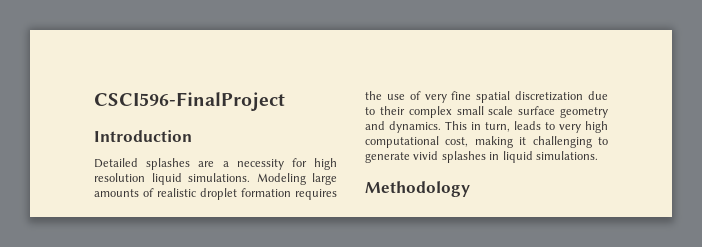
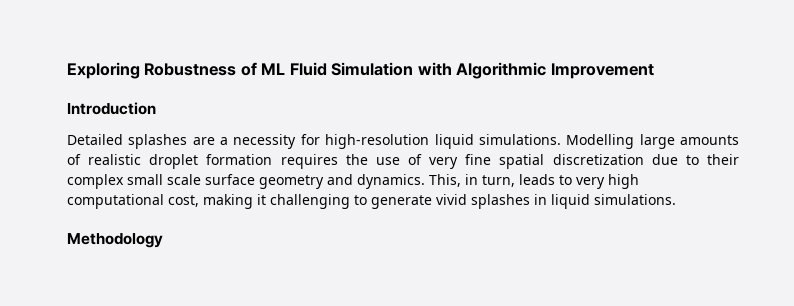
- CSCI596-FinalProject
+ Exploring Robustness of ML Fluid Simulation with Algorithmic Improvement
- Detailed splashes are a necessity for high resolution liquid simulations. Modeling large amounts of realistic droplet formation requires the use of very fine spatial discretization due to their complex small scale surface geometry and dynamics.
+ Detailed splashes are a necessity for high-resolution liquid simulations. Modelling large amounts of realistic droplet formation requires the use of very fine spatial discretization due to their complex small scale surface geometry and dynamics.
- This in turn, leads to very high computational cost, making it challenging to generate vivid splashes in liquid simulations.
+ This, in turn, leads to very high computational cost, making it challenging to generate vivid splashes in liquid simulations.

